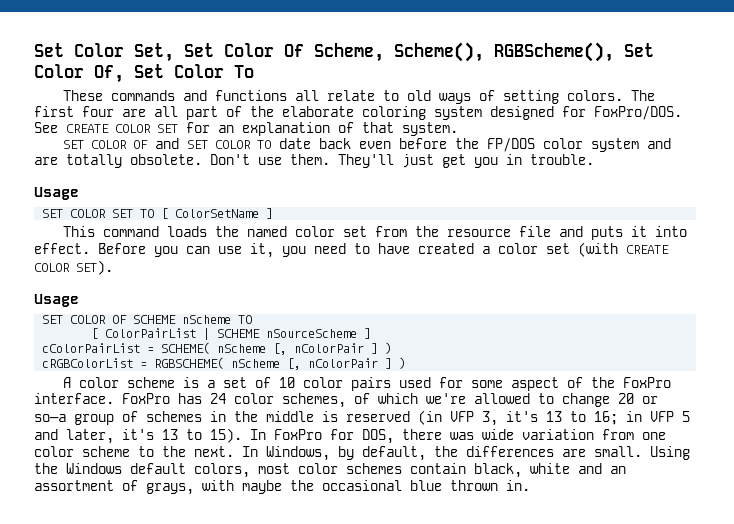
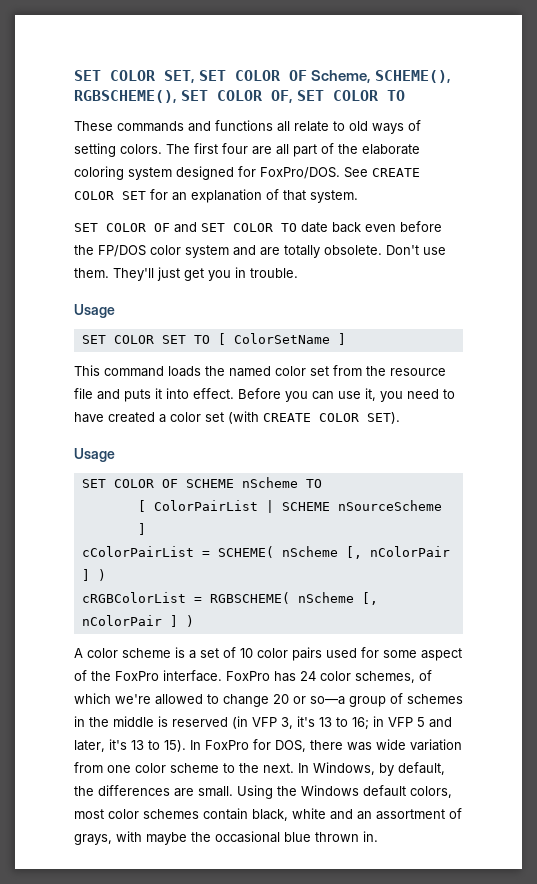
- Set Color Set, Set Color Of Scheme, Scheme(), RGBScheme(), Set Color Of, Set Color To
+ SET COLOR SET, SET COLOR OF Scheme, SCHEME(), RGBSCHEME(), SET COLOR OF, SET COLOR TO

